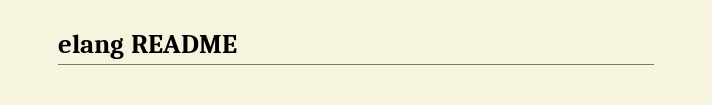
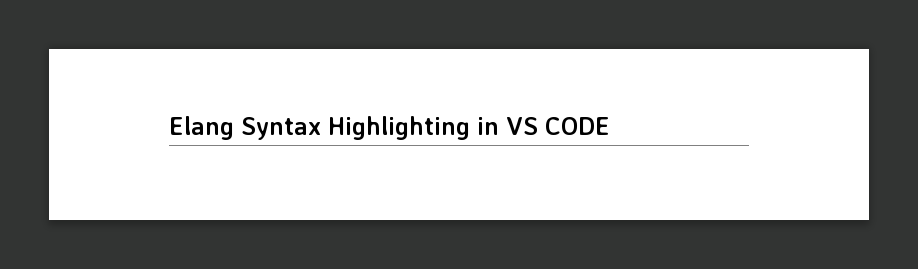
- elang README
+ Elang Syntax Highlighting in VS CODE

